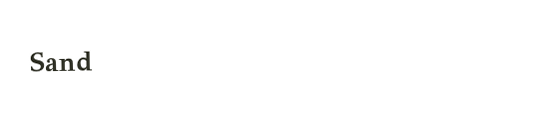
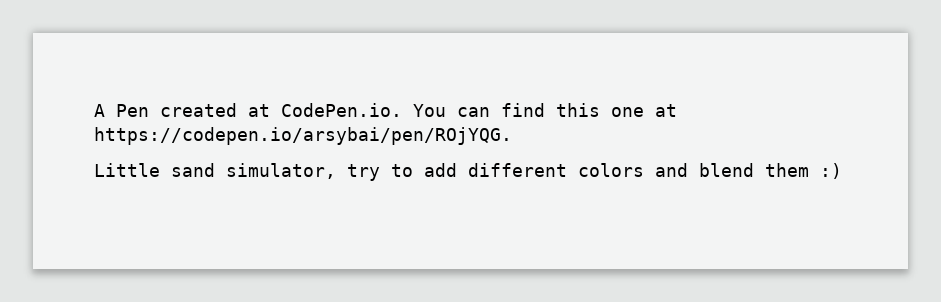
- Sand
+ A Pen created at CodePen.io. You can find this one at https://codepen.io/arsybai/pen/ROjYQG.
+ Little sand simulator, try to add different colors and blend them :)

